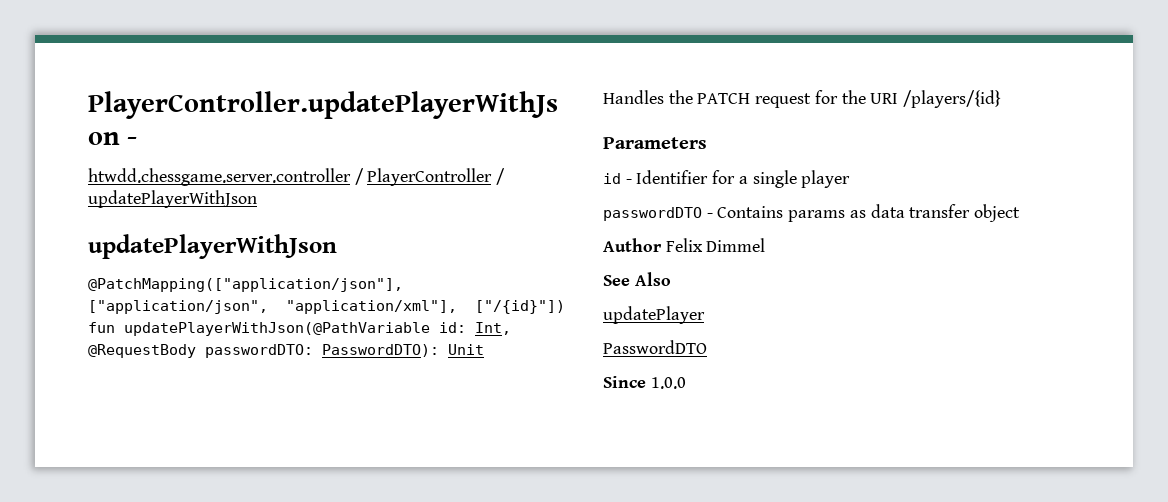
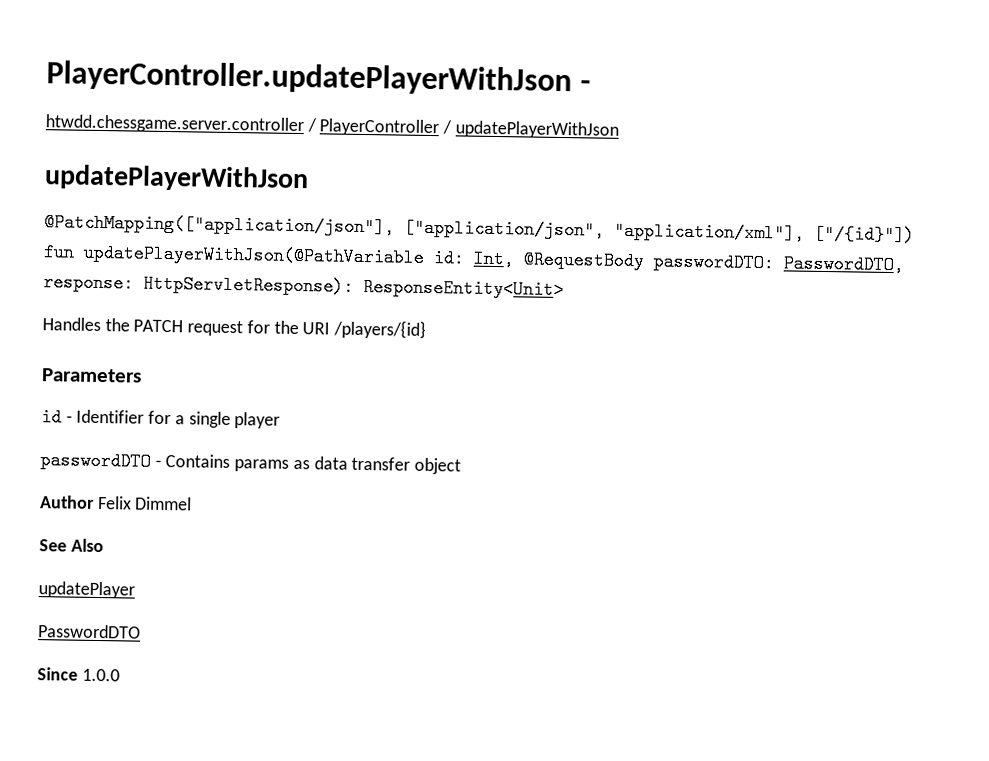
- @PatchMapping(["application/json"], ["application/json", "application/xml"], ["/{id}"]) fun updatePlayerWithJson(@PathVariable id: Int, @RequestBody passwordDTO: PasswordDTO): Unit
+ @PatchMapping(["application/json"], ["application/json", "application/xml"], ["/{id}"]) fun updatePlayerWithJson(@PathVariable id: Int, @RequestBody passwordDTO: PasswordDTO, response: HttpServletResponse): ResponseEntity<Unit>

